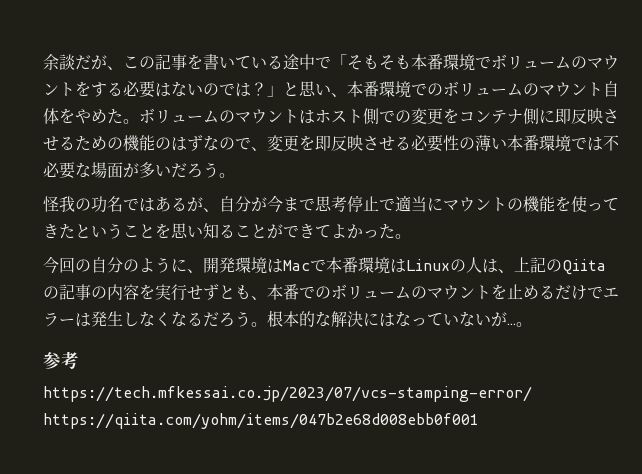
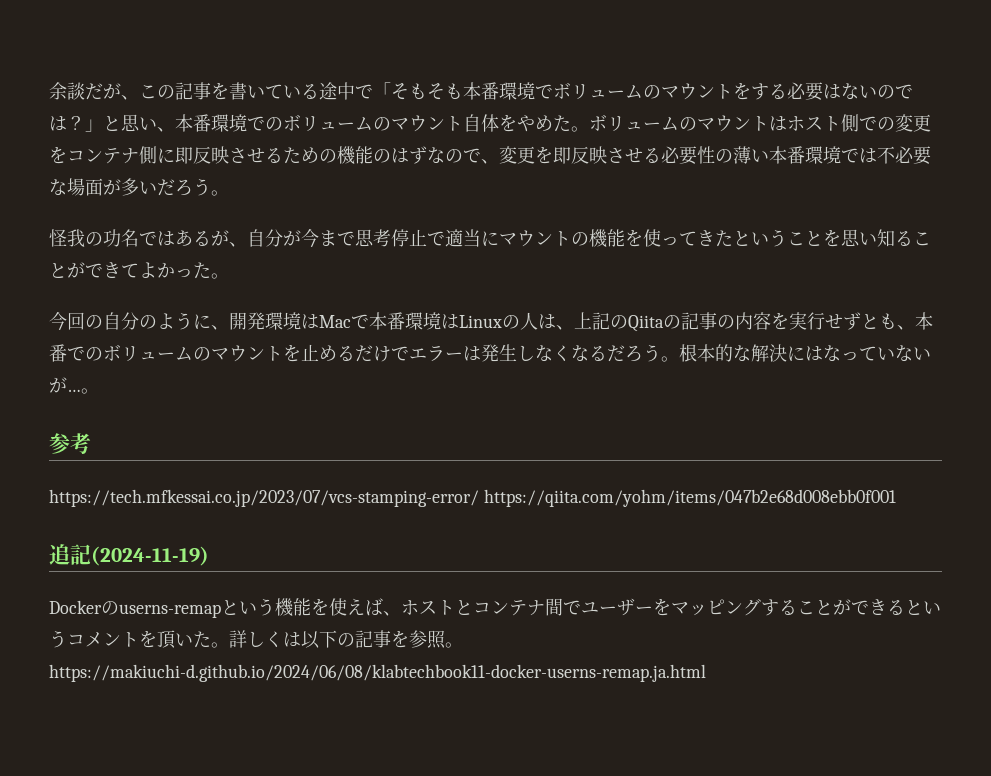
+ 追記(2024-11-19)
+ Dockerのuserns-remapという機能を使えば、ホストとコンテナ間でユーザーをマッピングすることができるというコメントを頂いた。詳しくは以下の記事を参照。https://makiuchi-d.github.io/2024/06/08/klabtechbook11-docker-userns-remap.ja.html

